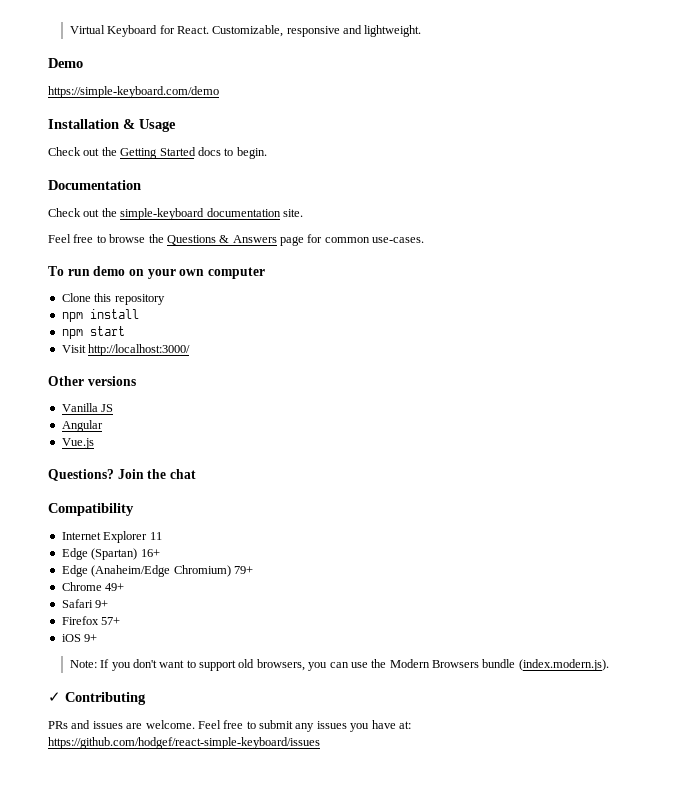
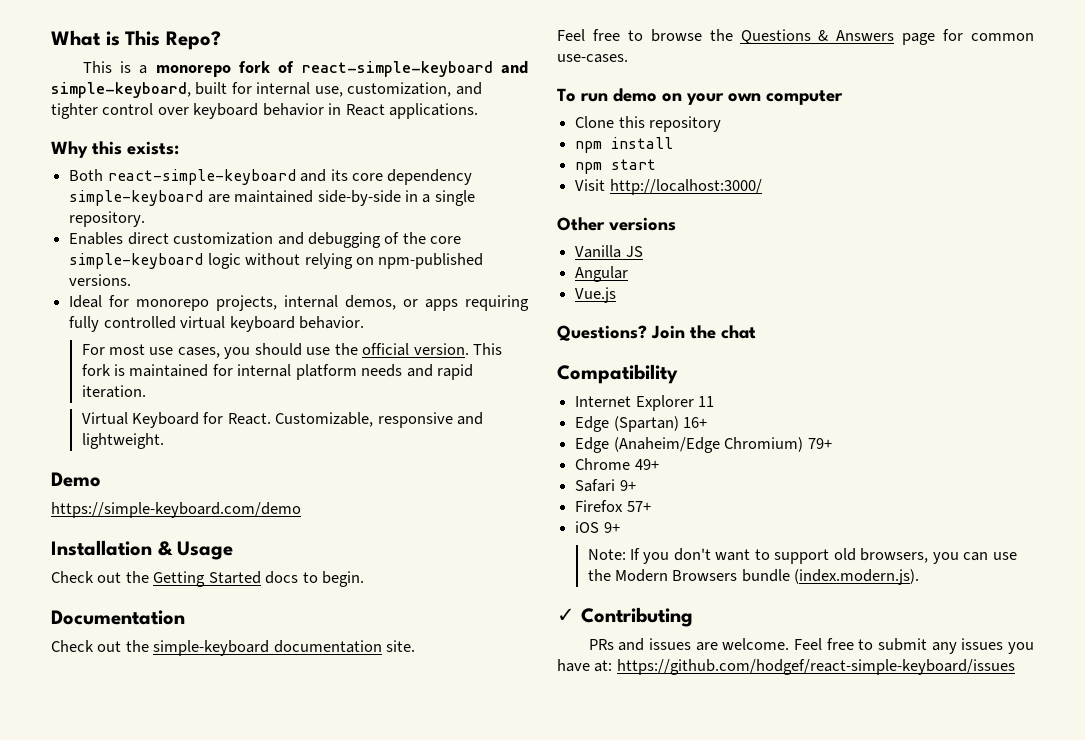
+ What is This Repo?
+ This is a monorepo fork of react-simple-keyboard and simple-keyboard, built for internal use, customization, and tighter control over keyboard behavior in React applications.
+ Why this exists:
+ Both react-simple-keyboard and its core dependency simple-keyboard are maintained side-by-side in a single repository.
+ Enables direct customization and debugging of the core simple-keyboard logic without relying on npm-published versions.
+ Ideal for monorepo projects, internal demos, or apps requiring fully controlled virtual keyboard behavior.
+ For most use cases, you should use the official version. This fork is maintained for internal platform needs and rapid iteration.

